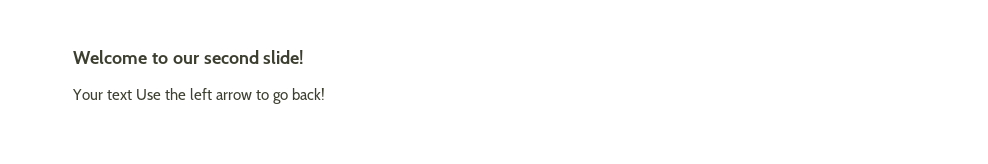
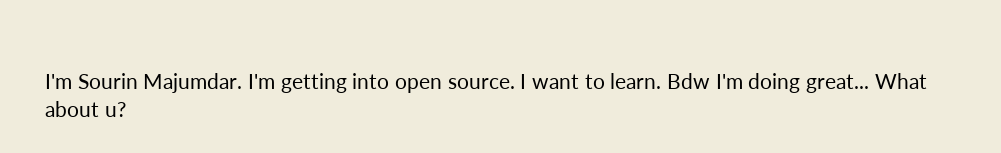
- Welcome to our second slide!
- Your text Use the left arrow to go back!
+ I'm Sourin Majumdar. I'm getting into open source. I want to learn. Bdw I'm doing great... What about u?

